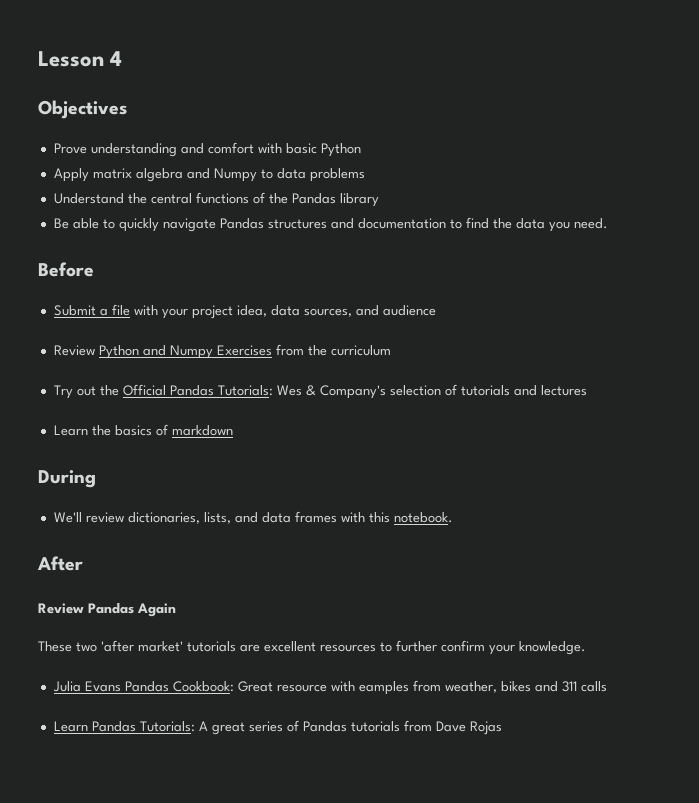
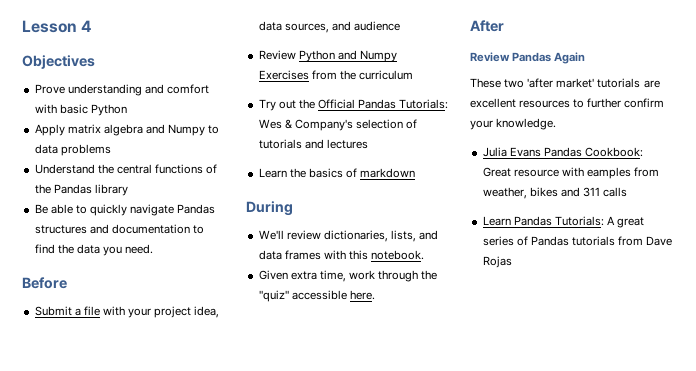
+ Given extra time, work through the "quiz" accessible here.

